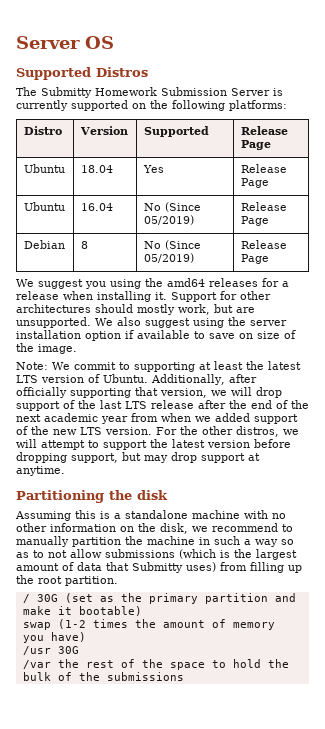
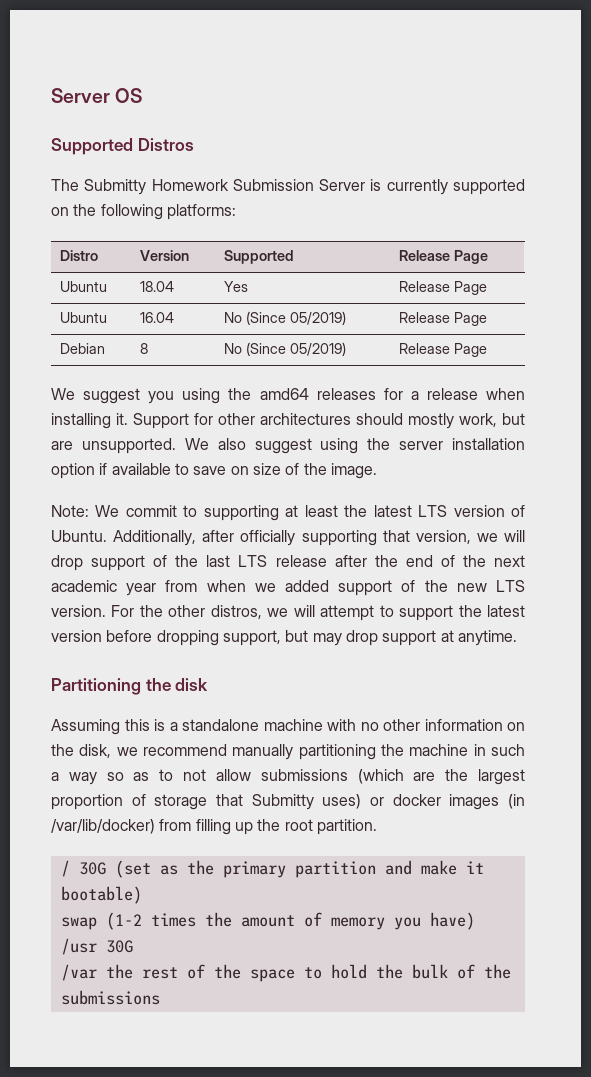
- Assuming this is a standalone machine with no other information on the disk, we recommend to manually partition the machine in such a way so as to not allow submissions (which is the largest amount of data that Submitty uses) from filling up the root partition.
+ Assuming this is a standalone machine with no other information on the disk, we recommend manually partitioning the machine in such a way so as to not allow submissions (which are the largest proportion of storage that Submitty uses) or docker images (in /var/lib/docker) from filling up the root partition.

